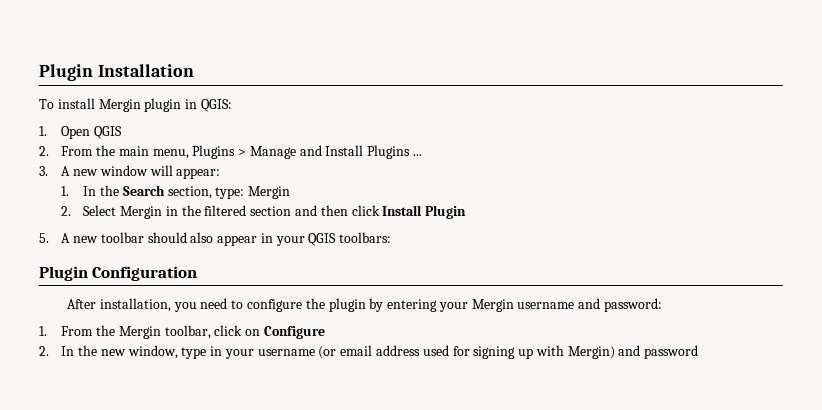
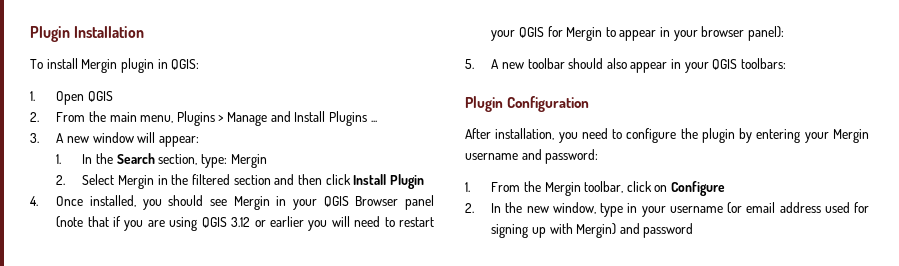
+ 4. Once installed, you should see Mergin in your QGIS Browser panel (note that if you are using QGIS 3.12 or earlier you will need to restart your QGIS for Mergin to appear in your browser panel):

